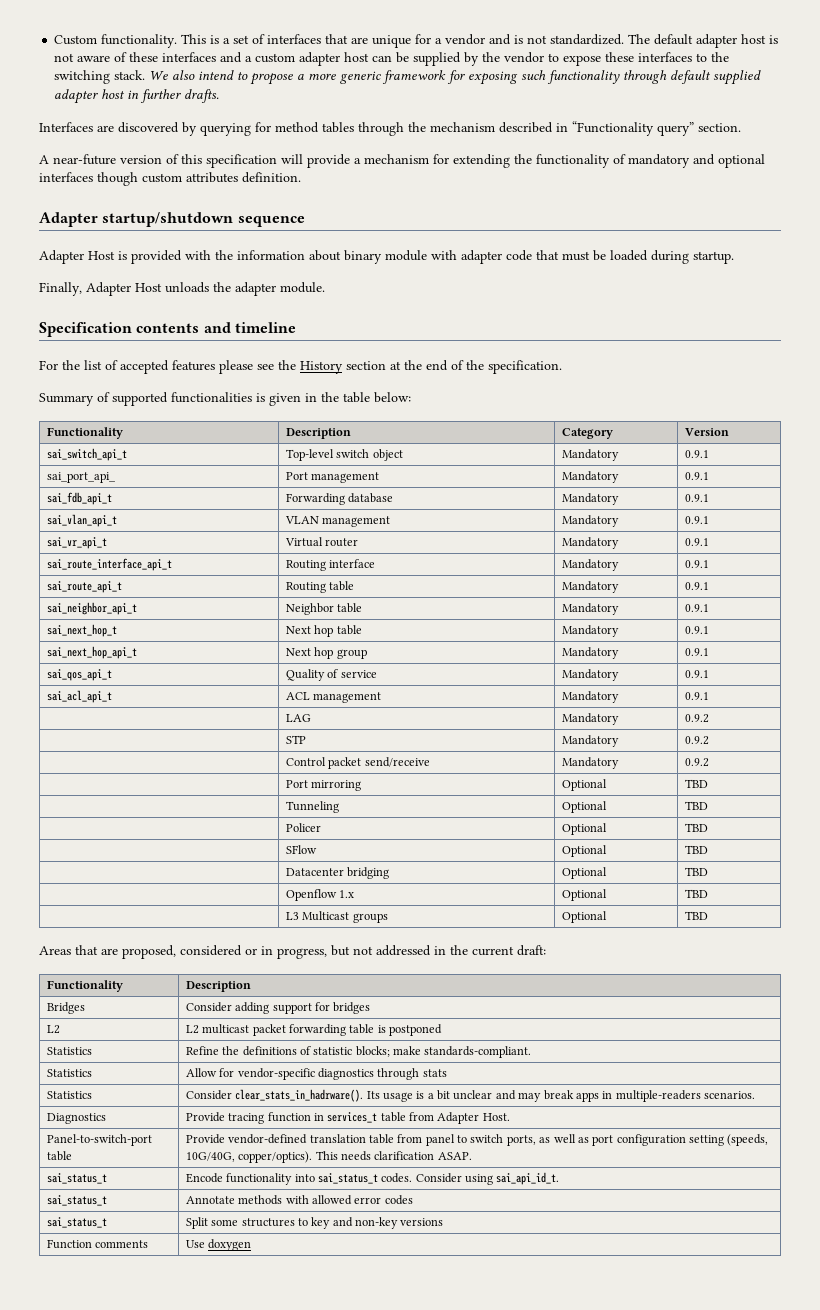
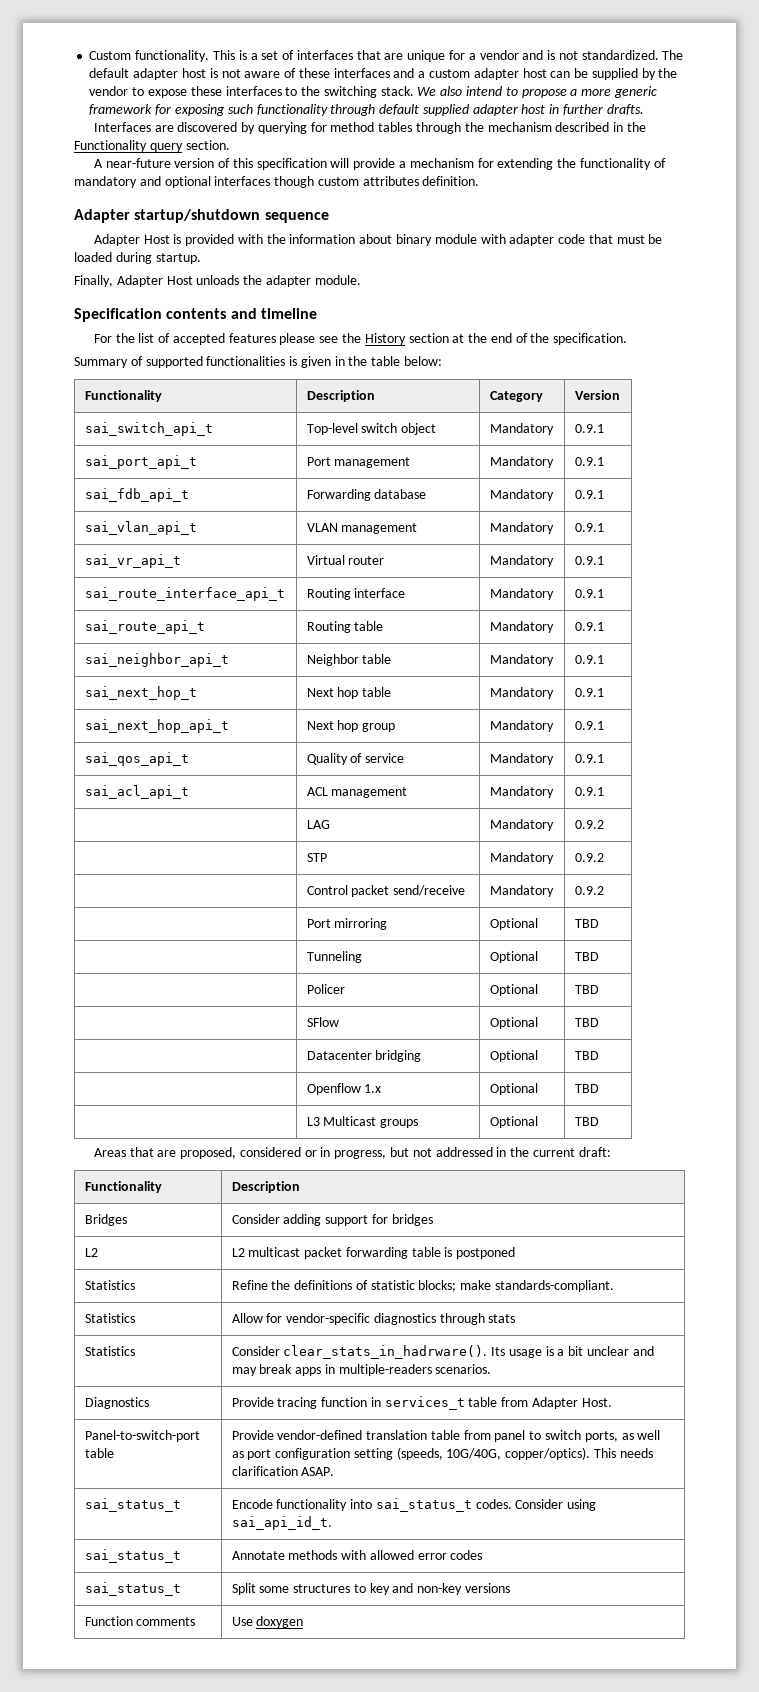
- Interfaces are discovered by querying for method tables through the mechanism described in “Functionality query” section.
+ Interfaces are discovered by querying for method tables through the mechanism described in the Functionality query section.
- sai_port_api_ | Port management | Mandatory | 0.9.1
+ sai_port_api_t | Port management | Mandatory | 0.9.1

